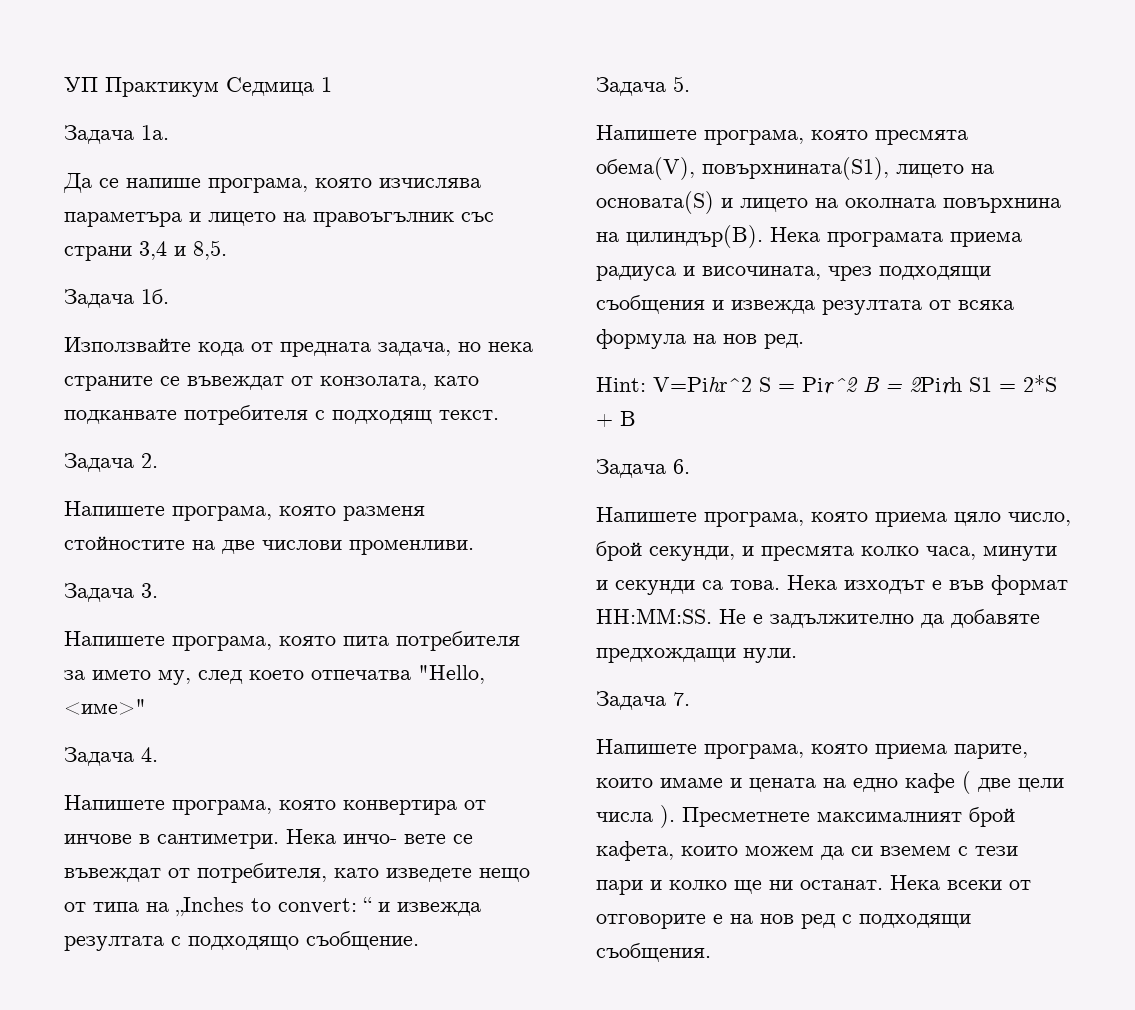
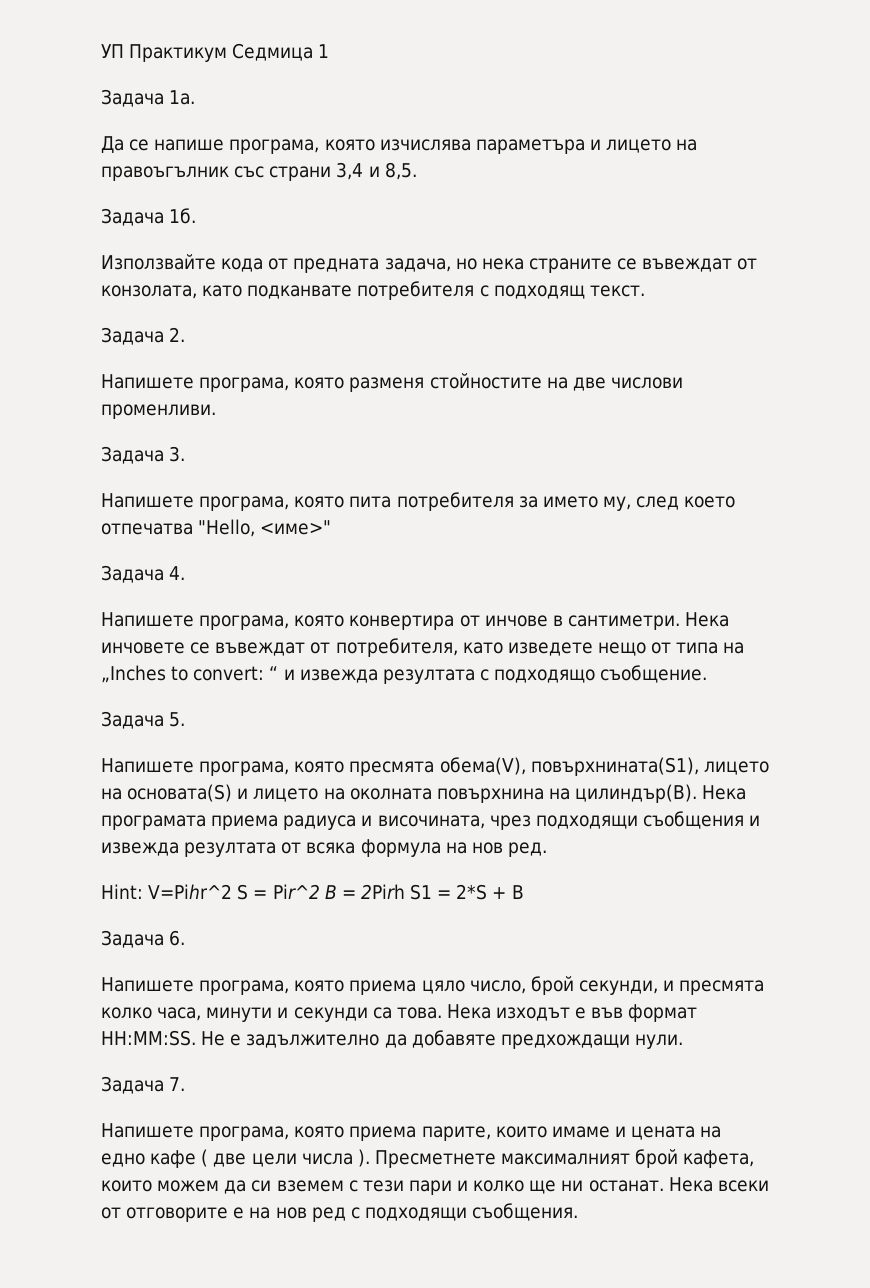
- Нека инчо- вете се въвеждат от потребителя, като изведете нещо от типа на „Inches to convert: “ и извежда резултата с подходящо съобщение.
+ Нека инчовете се въвеждат от потребителя, като изведете нещо от типа на „Inches to convert: “ и извежда резултата с подходящо съобщение.

